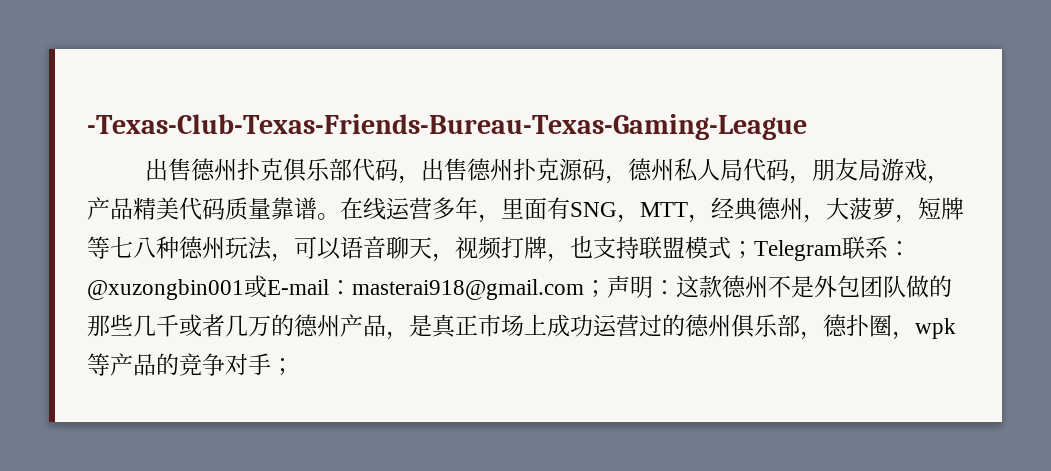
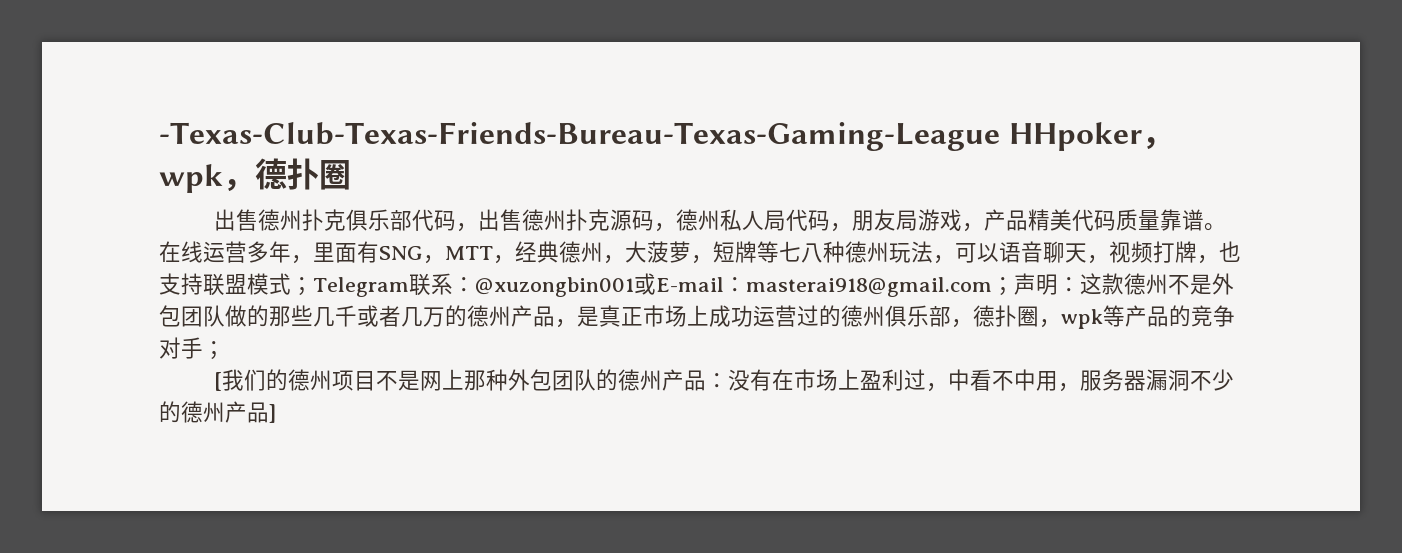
- -Texas-Club-Texas-Friends-Bureau-Texas-Gaming-League
+ -Texas-Club-Texas-Friends-Bureau-Texas-Gaming-League HHpoker，wpk，德扑圈
+ [我们的德州项目不是网上那种外包团队的德州产品：没有在市场上盈利过，中看不中用，服务器漏洞不少的德州产品]

